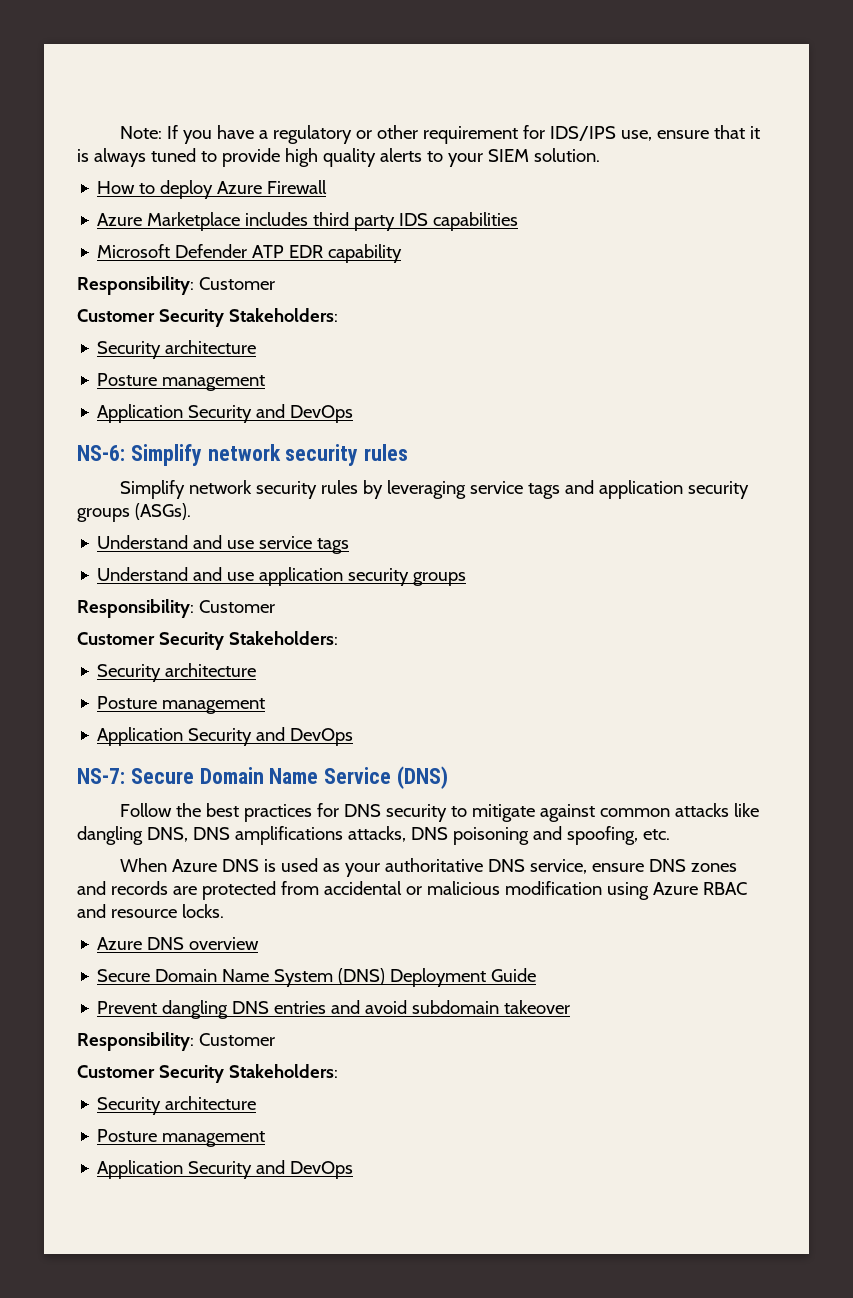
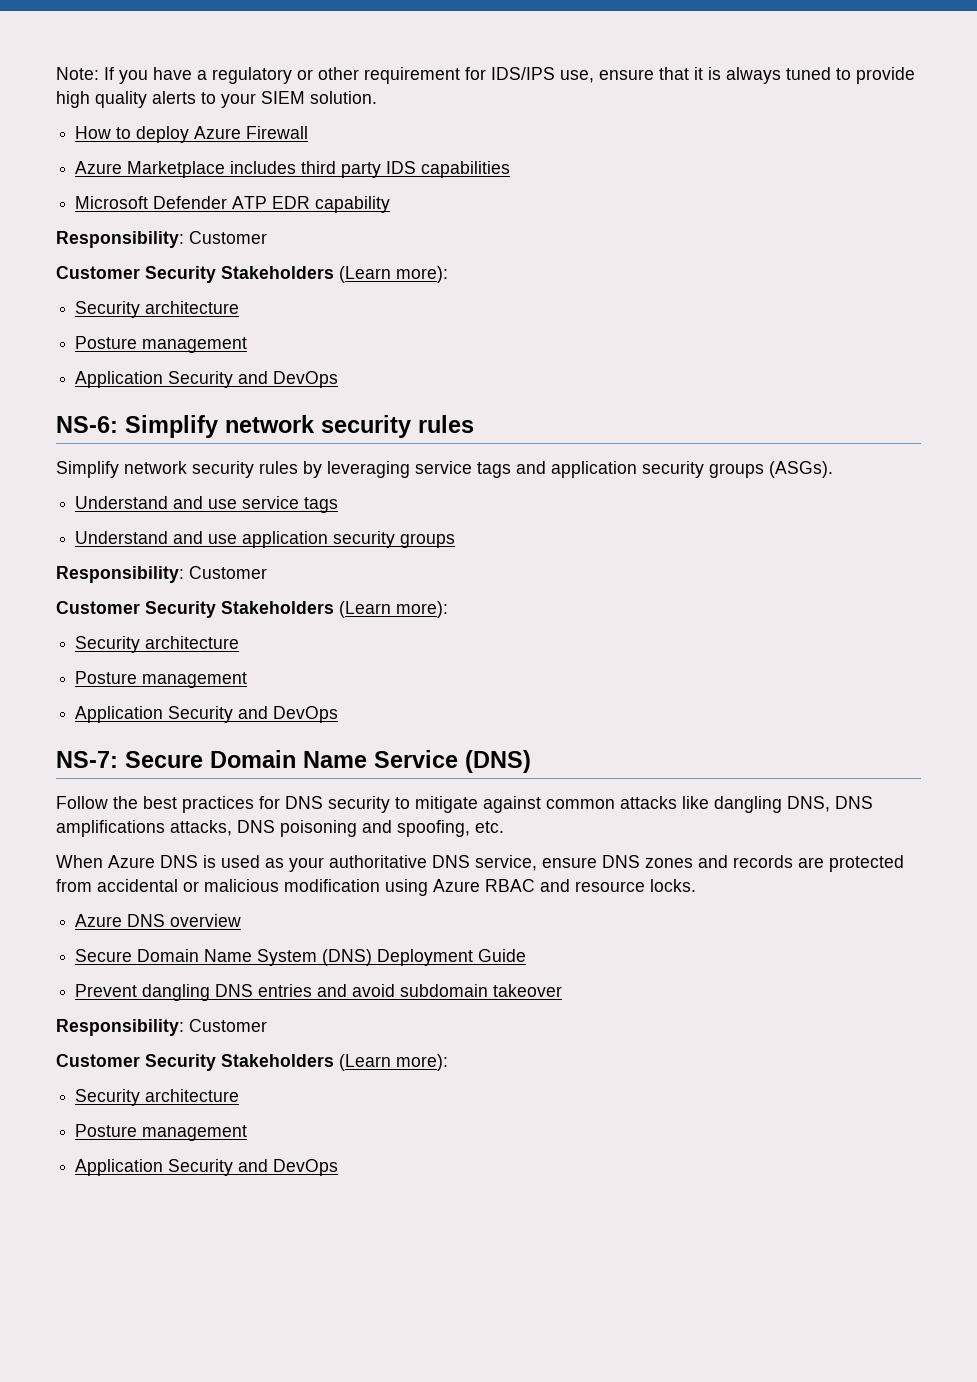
  Microsoft Defender ATP EDR capability
  Responsibility: Customer
- Customer Security Stakeholders:
+ Customer Security Stakeholders (Learn more):
  Understand and use application security groups
  Responsibility: Customer
- Customer Security Stakeholders:
+ Customer Security Stakeholders (Learn more):
  Prevent dangling DNS entries and avoid subdomain takeover
  Responsibility: Customer
- Customer Security Stakeholders:
+ Customer Security Stakeholders (Learn more):

